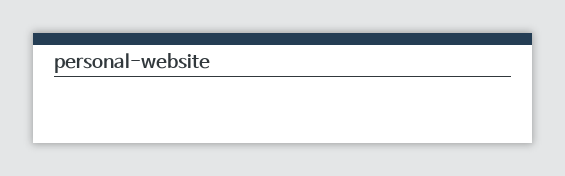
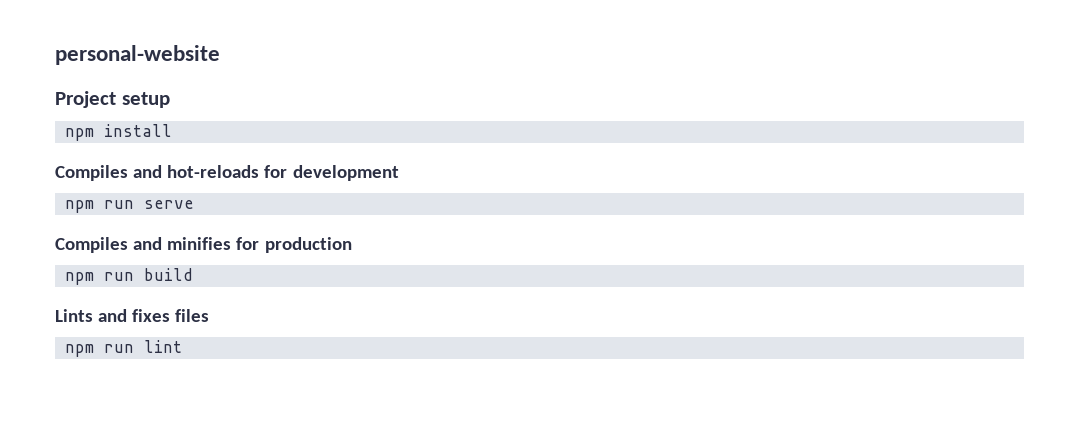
+ Project setup
+ npm install
+ Compiles and hot-reloads for development
+ npm run serve
+ Compiles and minifies for production
+ npm run build
+ Lints and fixes files
+ npm run lint

